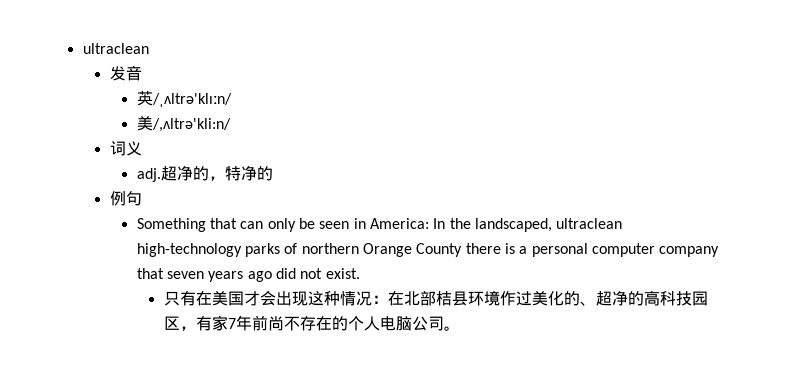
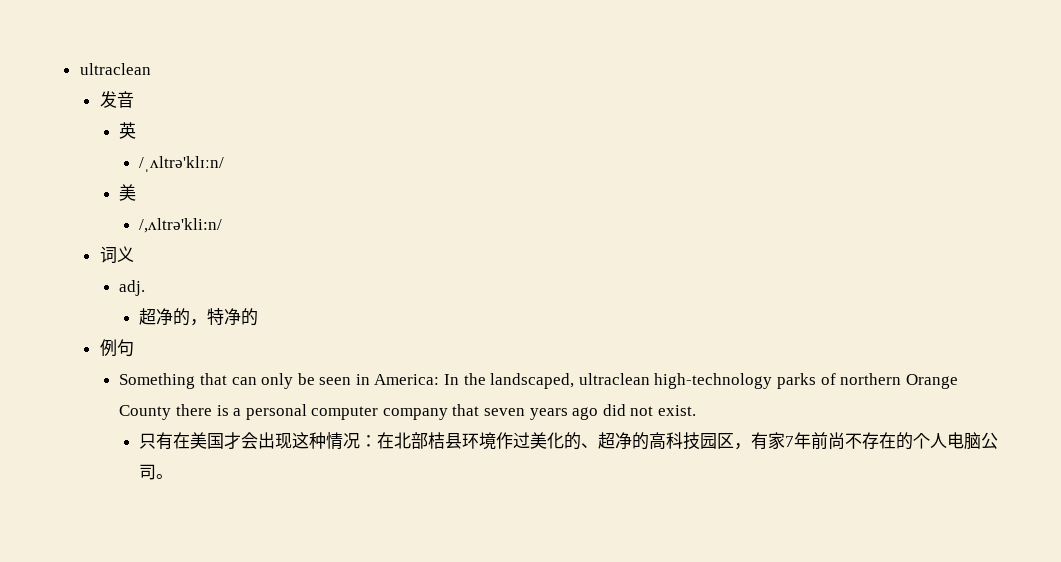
- 英/ˌʌltrə'klɪːn/
- 美/,ʌltrə'kli:n/
+ 英
+ /ˌʌltrə'klɪːn/
+ 美
+ /,ʌltrə'kli:n/
- adj.超净的，特净的
+ adj.
+ 超净的，特净的

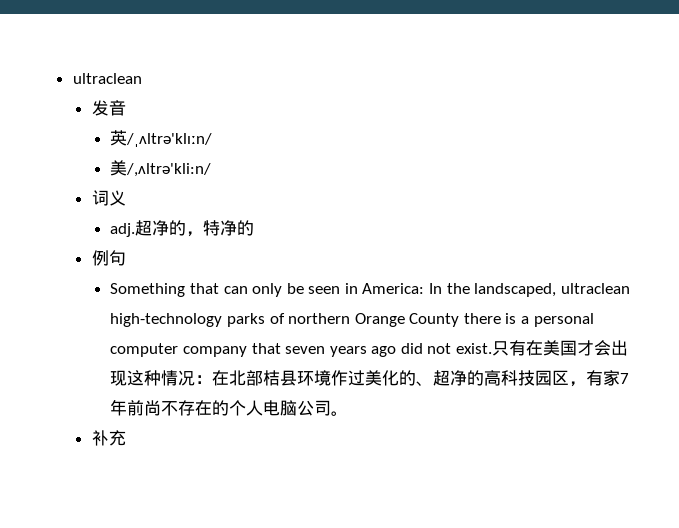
- 英
- /ˌʌltrə'klɪːn/
- 美
- /,ʌltrə'kli:n/
+ 英/ˌʌltrə'klɪːn/
+ 美/,ʌltrə'kli:n/
- adj.
- 超净的，特净的
+ adj.超净的，特净的
- Something that can only be seen in America: In the landscaped, ultraclean high-technology parks of northern Orange County there is a personal computer company that seven years ago did not exist.
- 只有在美国才会出现这种情况：在北部桔县环境作过美化的、超净的高科技园区，有家7年前尚不存在的个人电脑公司。
+ Something that can only be seen in America: In the landscaped, ultraclean high-technology parks of northern Orange County there is a personal computer company that seven years ago did not exist.只有在美国才会出现这种情况：在北部桔县环境作过美化的、超净的高科技园区，有家7年前尚不存在的个人电脑公司。
+ 补充

